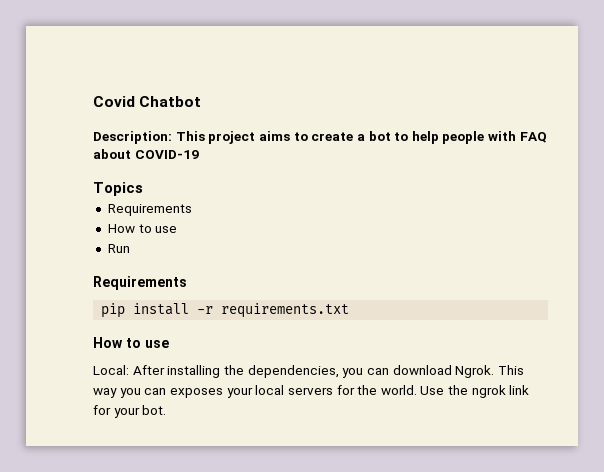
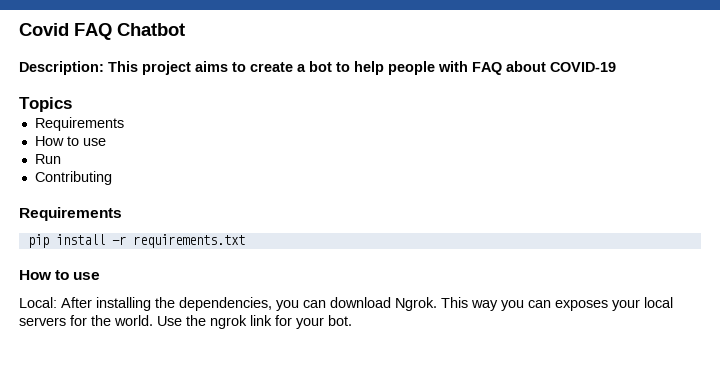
- Covid Chatbot
+ Covid FAQ Chatbot
+ Contributing

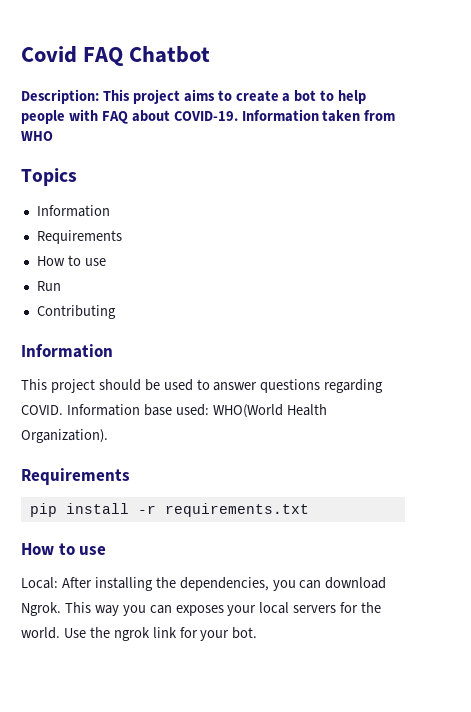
- Description: This project aims to create a bot to help people with FAQ about COVID-19
+ Description: This project aims to create a bot to help people with FAQ about COVID-19. Information taken from WHO
  Topics
+ Information
  Contributing
+ Information
+ This project should be used to answer questions regarding COVID. Information base used: WHO(World Health Organization).

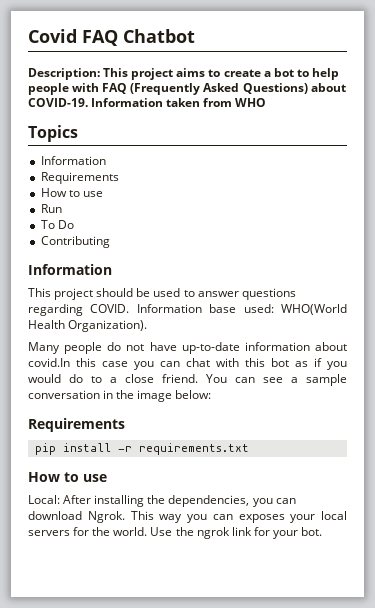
- Description: This project aims to create a bot to help people with FAQ about COVID-19.
+ Description: This project aims to create a bot to help people with FAQ (Frequently Asked Questions) about COVID-19.
+ To Do
+ Many people do not have up-to-date information about covid.In this case you can chat with this bot as if you would do to a close friend. You can see a sample conversation in the image below:

